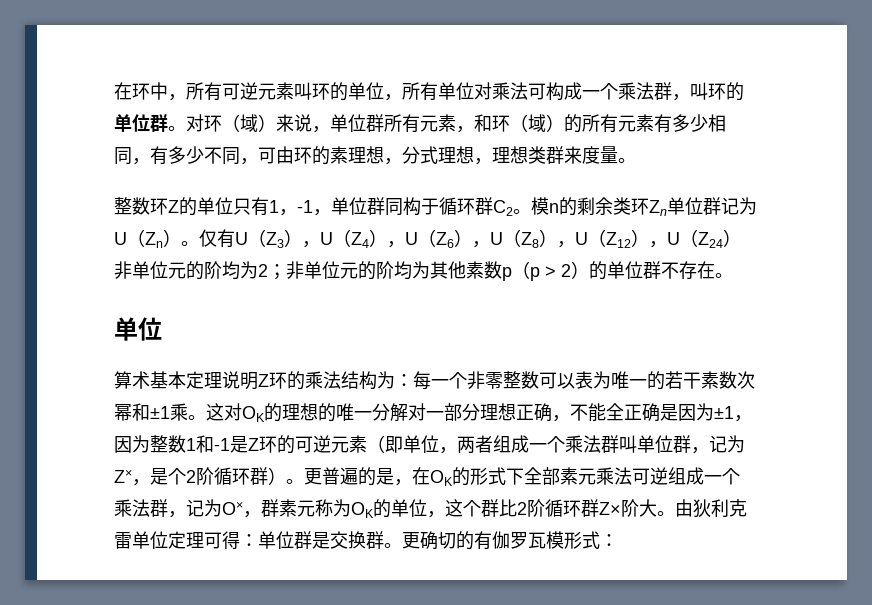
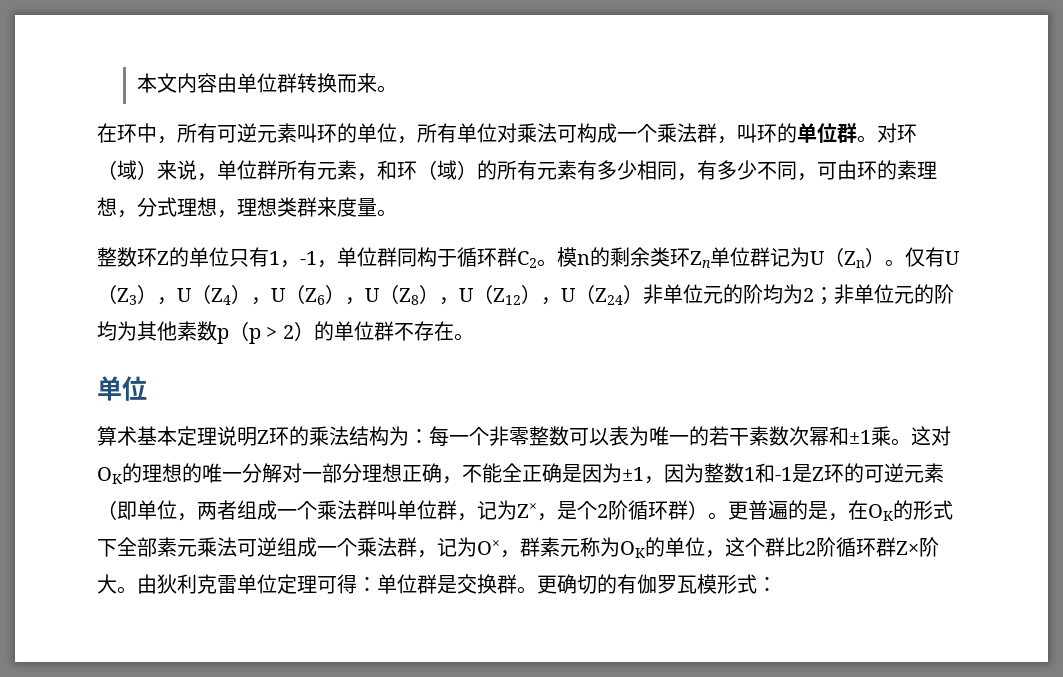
+ 本文内容由单位群转换而来。

